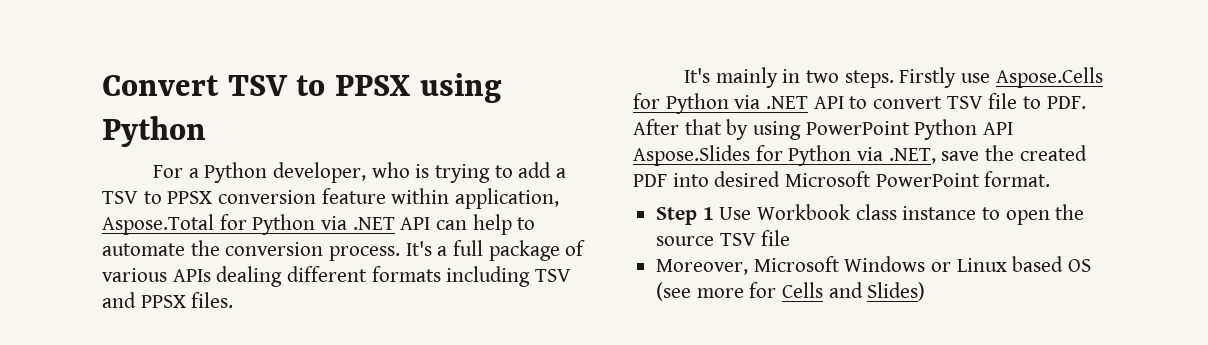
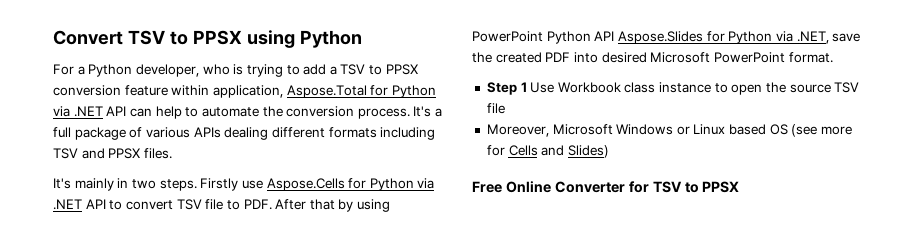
+ Free Online Converter for TSV to PPSX

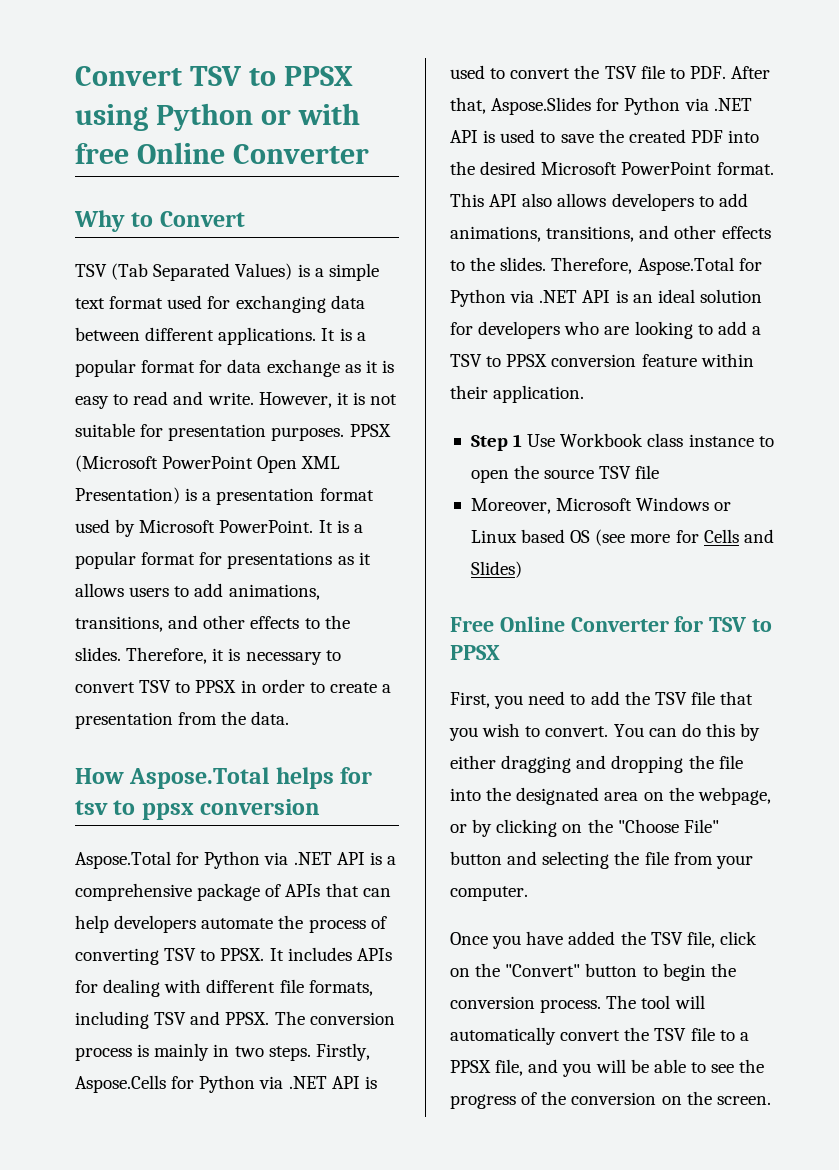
- Convert TSV to PPSX using Python
- For a Python developer, who is trying to add a TSV to PPSX conversion feature within application, Aspose.Total for Python via .NET API can help to automate the conversion process. It's a full package of various APIs dealing different formats including TSV and PPSX files.
- It's mainly in two steps. Firstly use Aspose.Cells for Python via .NET API to convert TSV file to PDF. After that by using PowerPoint Python API Aspose.Slides for Python via .NET, save the created PDF into desired Microsoft PowerPoint format.
+ Convert TSV to PPSX using Python or with free Online Converter
+ Why to Convert
+ TSV (Tab Separated Values) is a simple text format used for exchanging data between different applications. It is a popular format for data exchange as it is easy to read and write. However, it is not suitable for presentation purposes. PPSX (Microsoft PowerPoint Open XML Presentation) is a presentation format used by Microsoft PowerPoint. It is a popular format for presentations as it allows users to add animations, transitions, and other effects to the slides. Therefore, it is necessary to convert TSV to PPSX in order to create a presentation from the data.
+ How Aspose.Total helps for tsv to ppsx conversion
+ Aspose.Total for Python via .NET API is a comprehensive package of APIs that can help developers automate the process of converting TSV to PPSX. It includes APIs for dealing with different file formats, including TSV and PPSX. The conversion process is mainly in two steps. Firstly, Aspose.Cells for Python via .NET API is used to convert the TSV file to PDF. After that, Aspose.Slides for Python via .NET API is used to save the created PDF into the desired Microsoft PowerPoint format. This API also allows developers to add animations, transitions, and other effects to the slides. Therefore, Aspose.Total for Python via .NET API is an ideal solution for developers who are looking to add a TSV to PPSX conversion feature within their application.
+ First, you need to add the TSV file that you wish to convert. You can do this by either dragging and dropping the file into the designated area on the webpage, or by clicking on the "Choose File" button and selecting the file from your computer.
+ Once you have added the TSV file, click on the "Convert" button to begin the conversion process. The tool will automatically convert the TSV file to a PPSX file, and you will be able to see the progress of the conversion on the screen.

